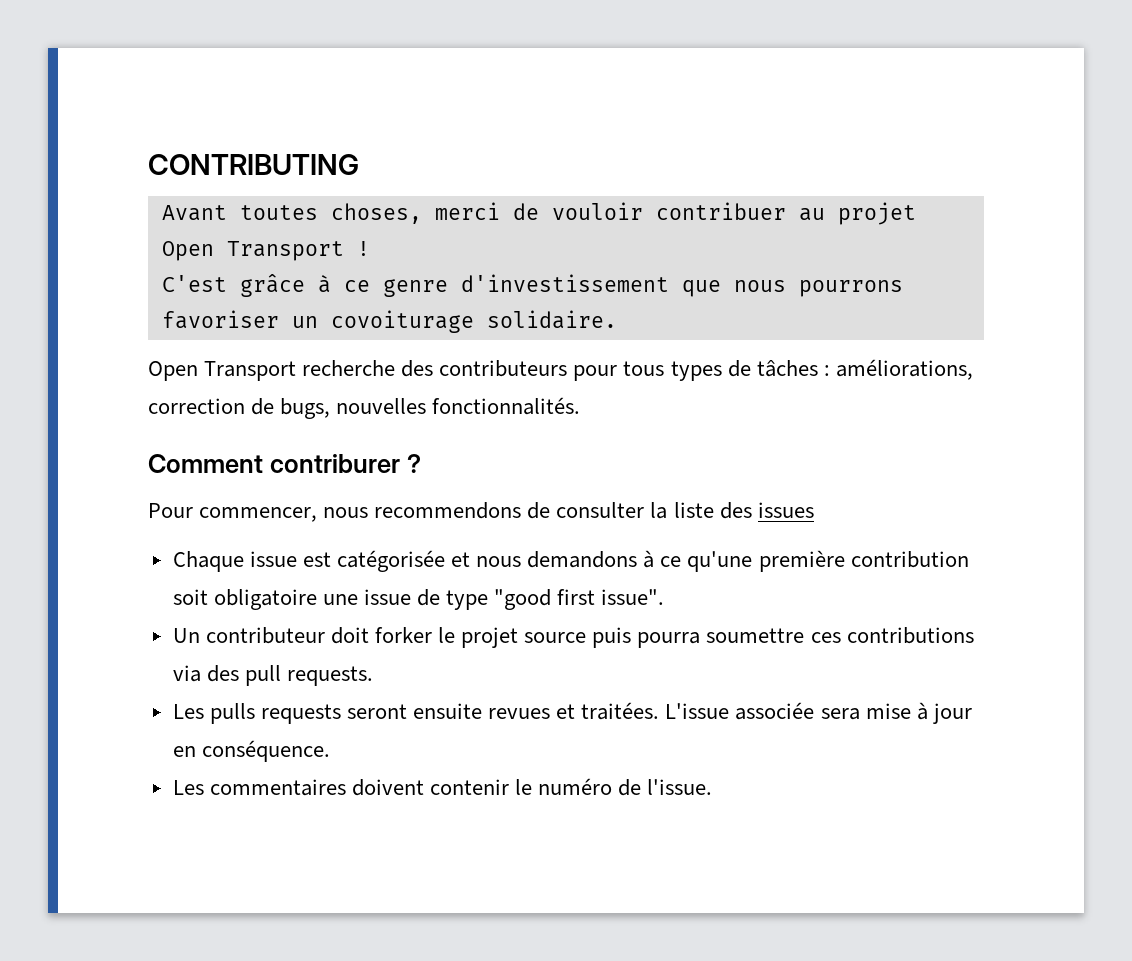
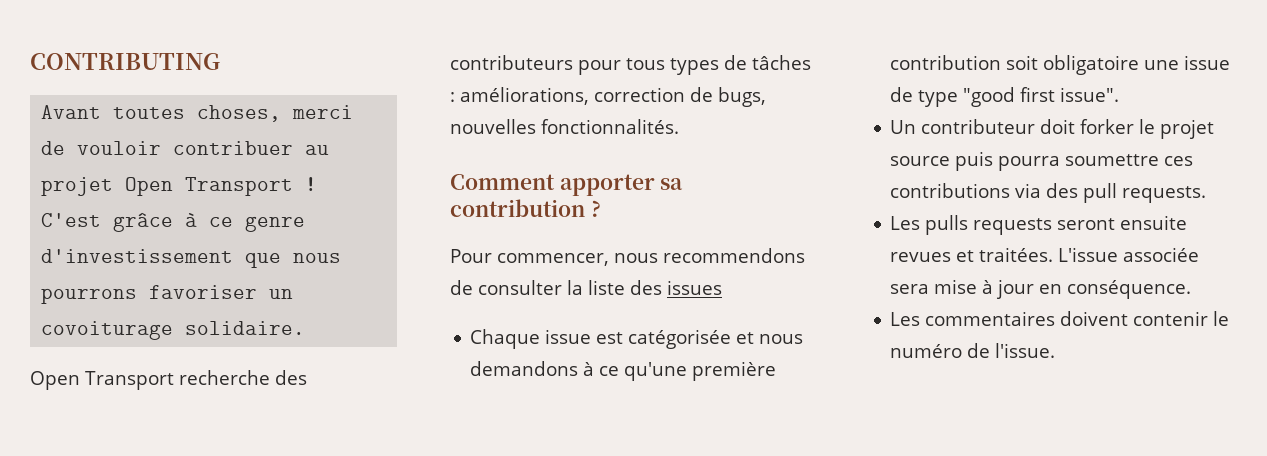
- Comment contriburer ?
+ Comment apporter sa contribution ?

